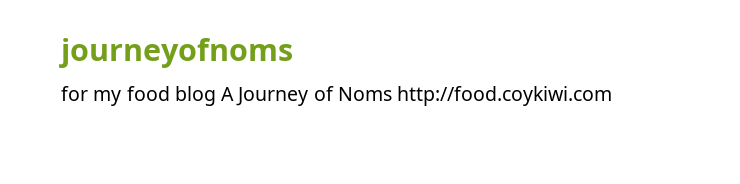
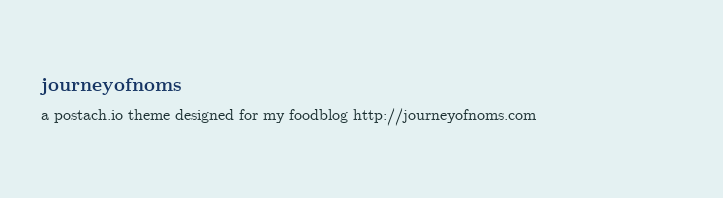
- for my food blog A Journey of Noms http://food.coykiwi.com
+ a postach.io theme designed for my foodblog http://journeyofnoms.com

